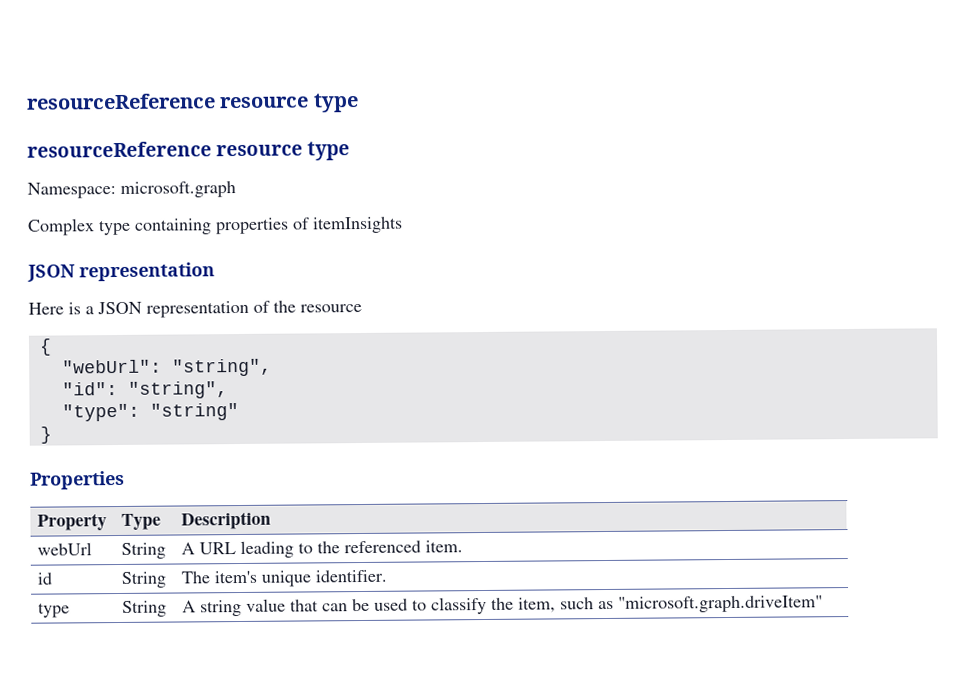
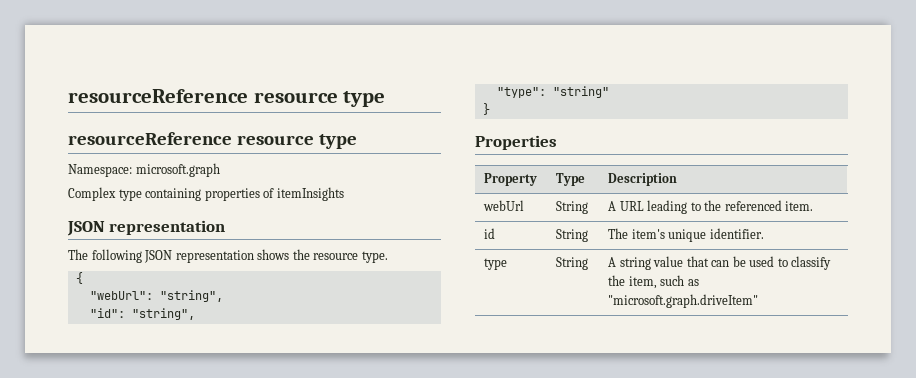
- Here is a JSON representation of the resource
+ The following JSON representation shows the resource type.

